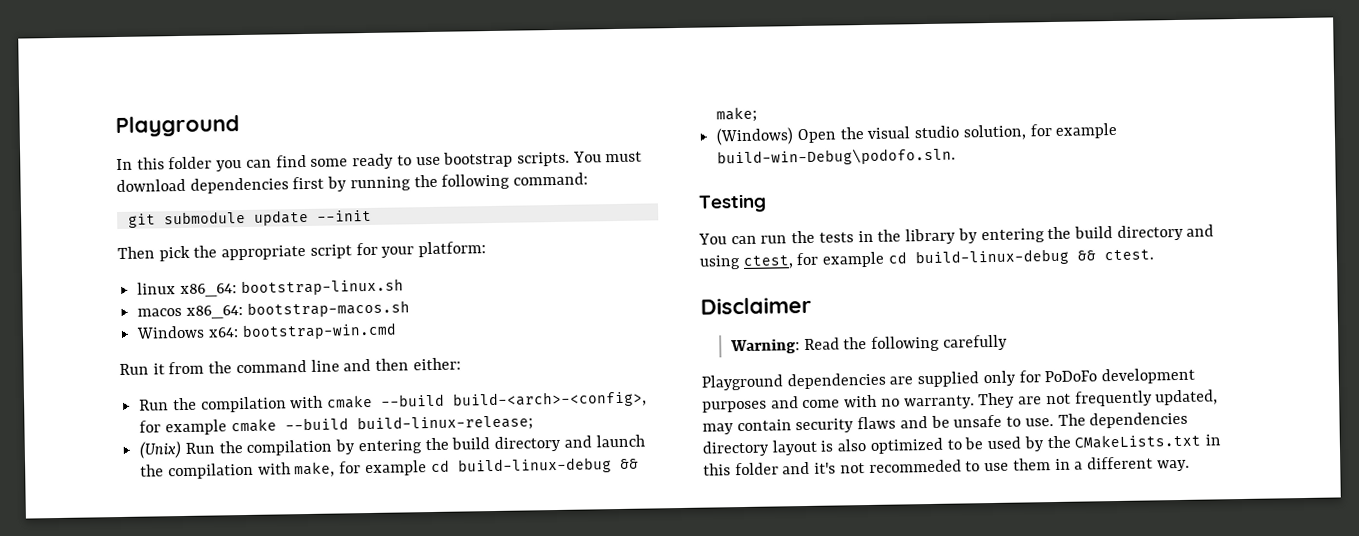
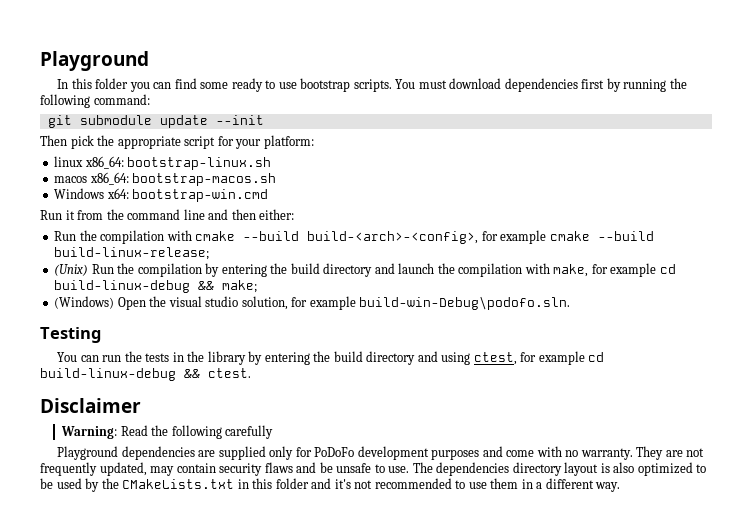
- The dependencies directory layout is also optimized to be used by the CMakeLists.txt in this folder and it's not recommeded to use them in a different way.
+ The dependencies directory layout is also optimized to be used by the CMakeLists.txt in this folder and it's not recommended to use them in a different way.

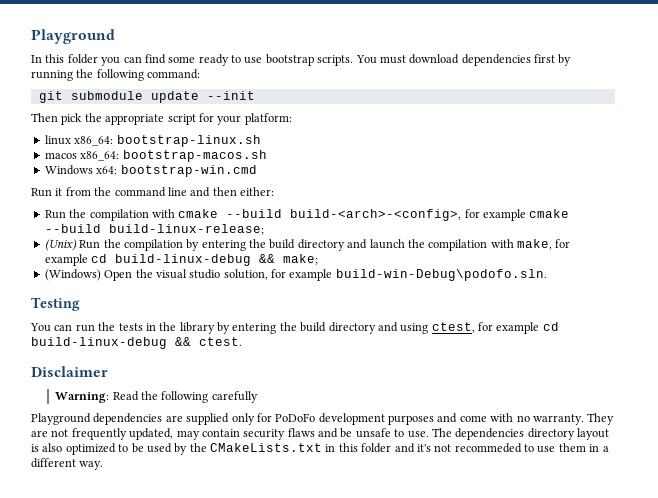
- The dependencies directory layout is also optimized to be used by the CMakeLists.txt in this folder and it's not recommended to use them in a different way.
+ The dependencies directory layout is also optimized to be used by the CMakeLists.txt in this folder and it's not recommeded to use them in a different way.

